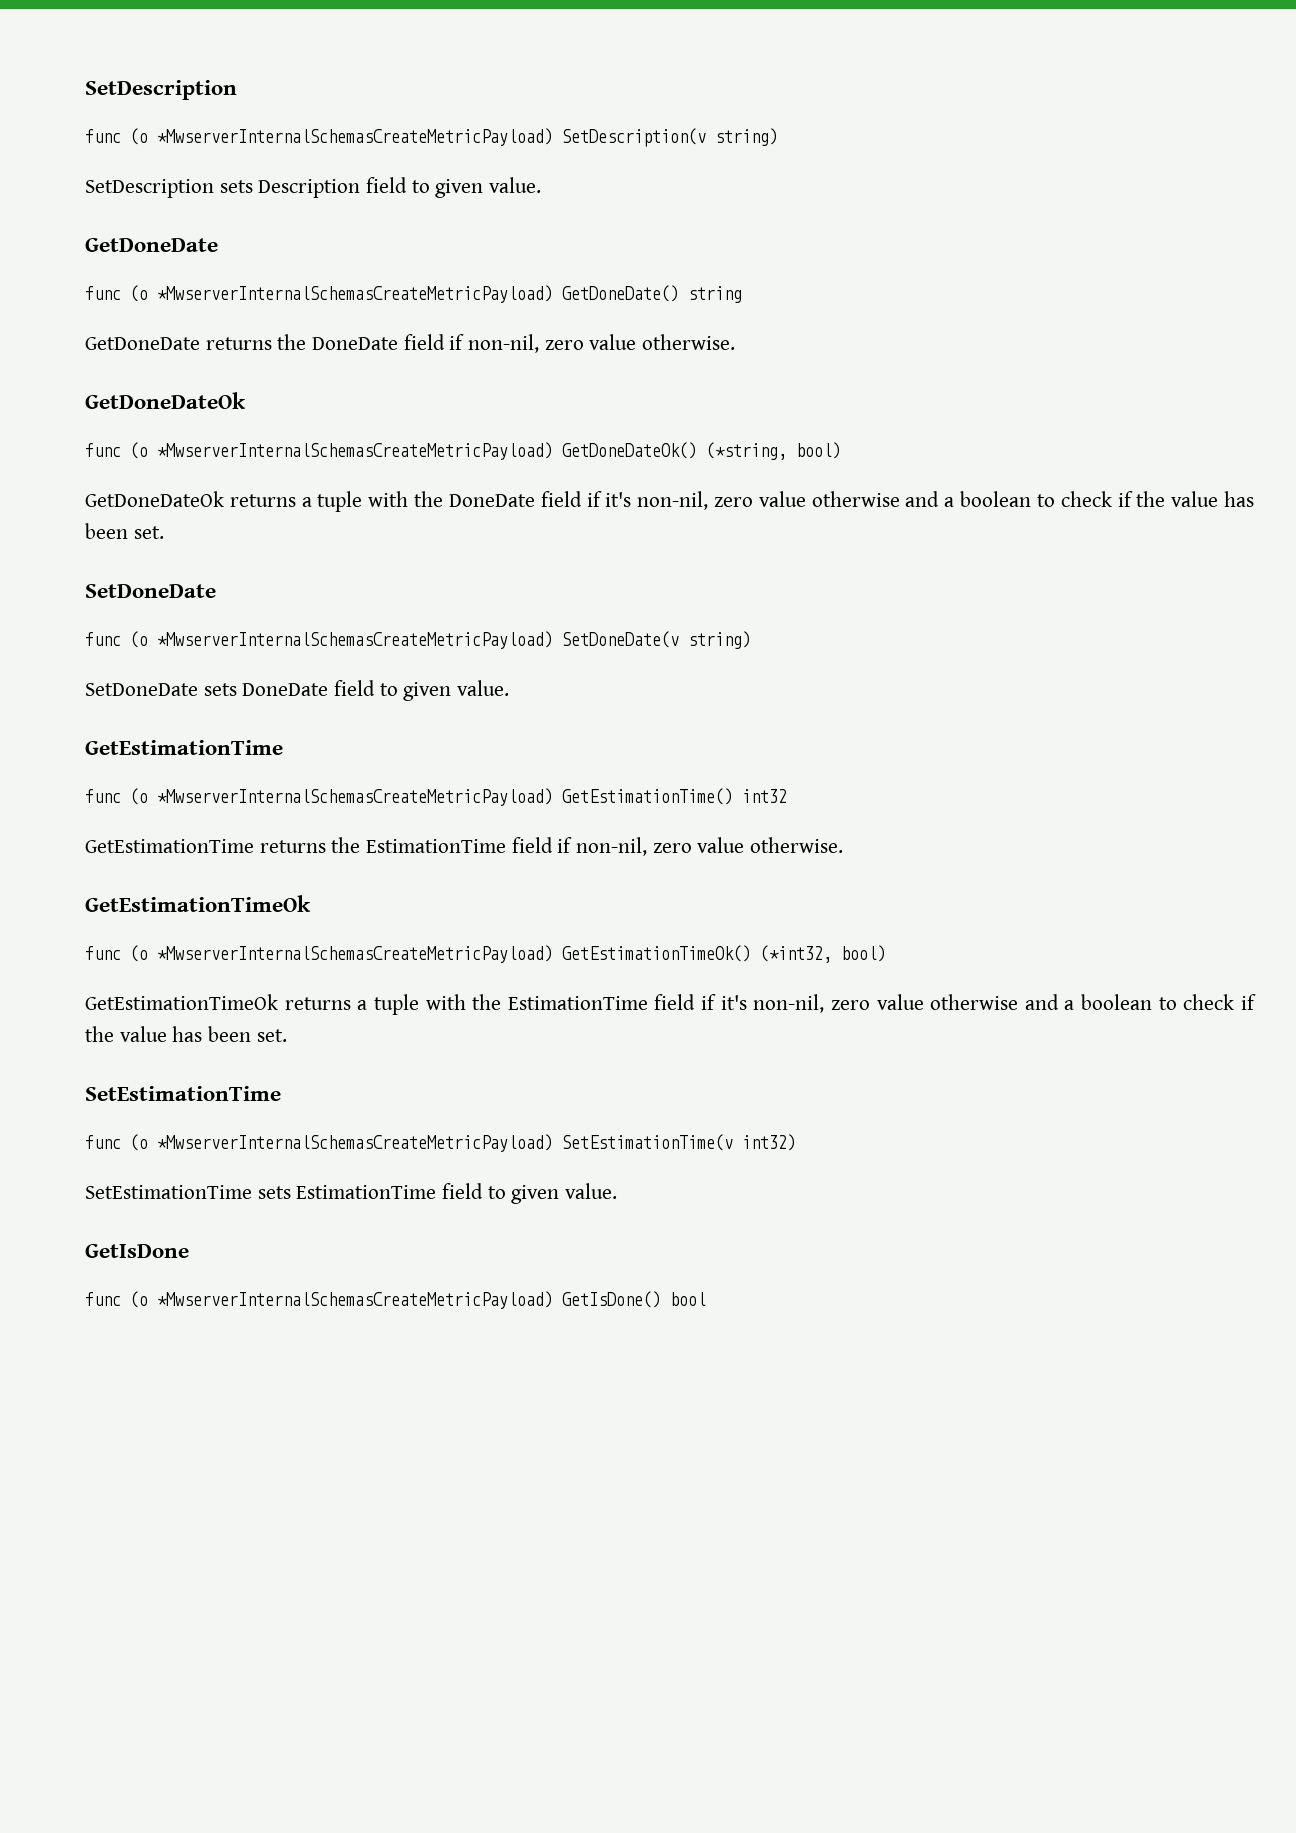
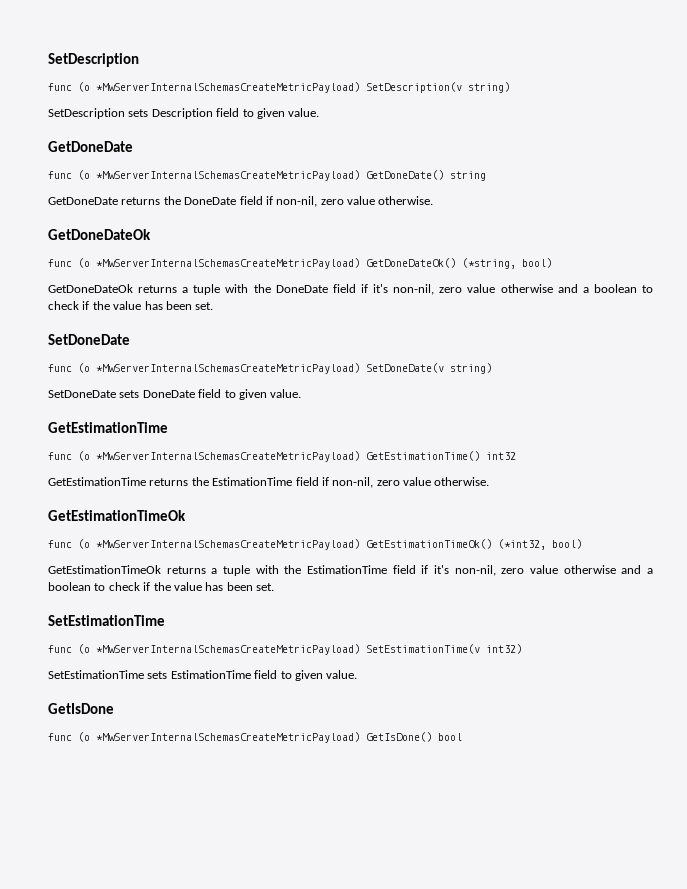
- func (o *MwserverInternalSchemasCreateMetricPayload) SetDescription(v string)
+ func (o *MwServerInternalSchemasCreateMetricPayload) SetDescription(v string)
- func (o *MwserverInternalSchemasCreateMetricPayload) GetDoneDate() string
+ func (o *MwServerInternalSchemasCreateMetricPayload) GetDoneDate() string
- func (o *MwserverInternalSchemasCreateMetricPayload) GetDoneDateOk() (*string, bool)
+ func (o *MwServerInternalSchemasCreateMetricPayload) GetDoneDateOk() (*string, bool)
- func (o *MwserverInternalSchemasCreateMetricPayload) SetDoneDate(v string)
+ func (o *MwServerInternalSchemasCreateMetricPayload) SetDoneDate(v string)
- func (o *MwserverInternalSchemasCreateMetricPayload) GetEstimationTime() int32
+ func (o *MwServerInternalSchemasCreateMetricPayload) GetEstimationTime() int32
- func (o *MwserverInternalSchemasCreateMetricPayload) GetEstimationTimeOk() (*int32, bool)
+ func (o *MwServerInternalSchemasCreateMetricPayload) GetEstimationTimeOk() (*int32, bool)
- func (o *MwserverInternalSchemasCreateMetricPayload) SetEstimationTime(v int32)
+ func (o *MwServerInternalSchemasCreateMetricPayload) SetEstimationTime(v int32)
- func (o *MwserverInternalSchemasCreateMetricPayload) GetIsDone() bool
+ func (o *MwServerInternalSchemasCreateMetricPayload) GetIsDone() bool

